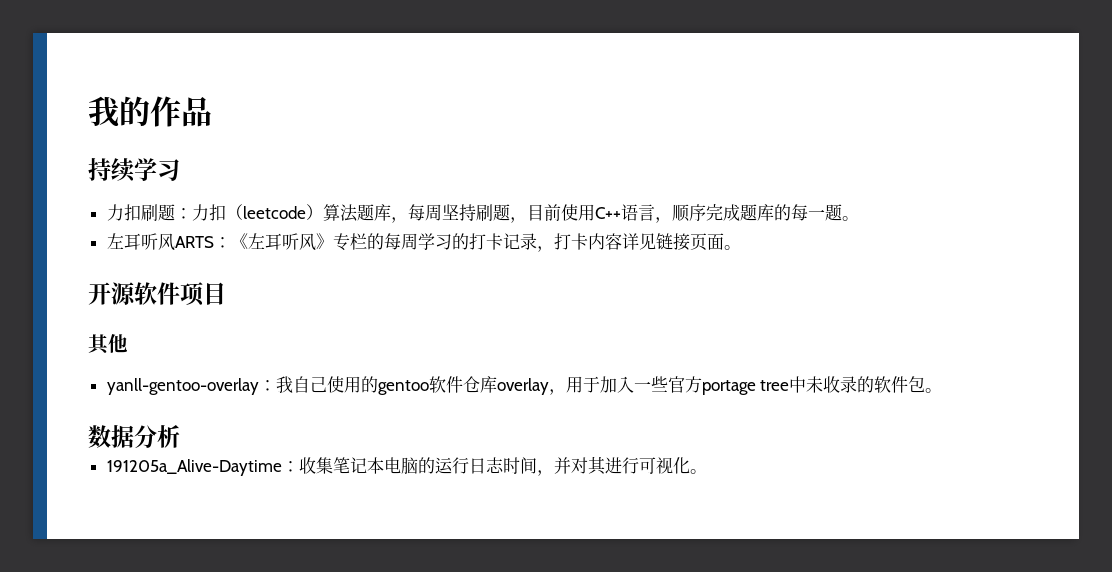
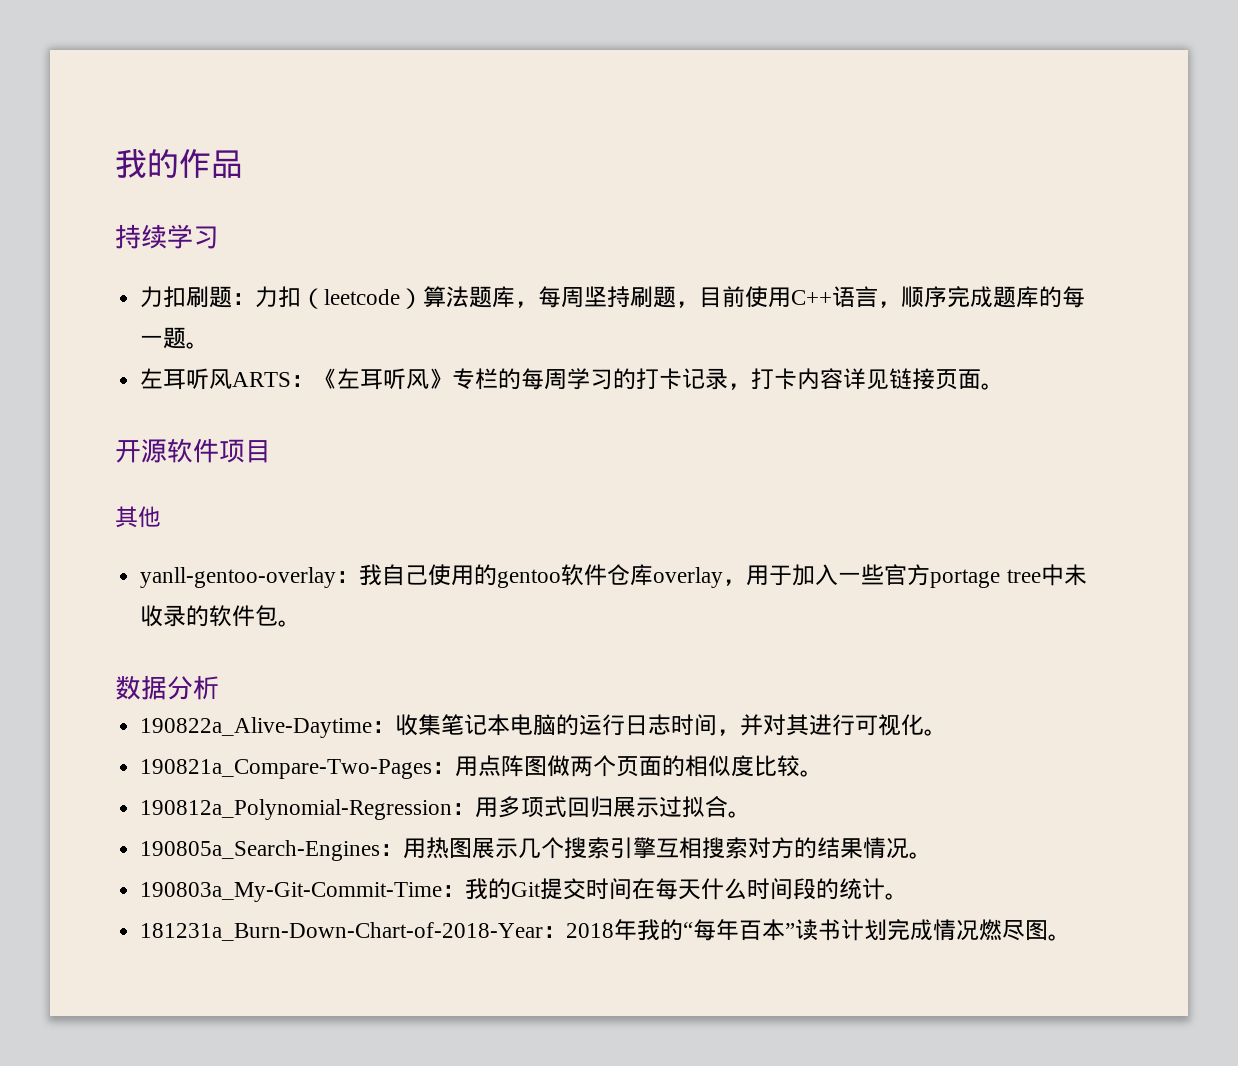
- 191205a_Alive-Daytime：收集笔记本电脑的运行日志时间，并对其进行可视化。
+ 190822a_Alive-Daytime：收集笔记本电脑的运行日志时间，并对其进行可视化。
+ 190821a_Compare-Two-Pages：用点阵图做两个页面的相似度比较。
+ 190812a_Polynomial-Regression：用多项式回归展示过拟合。
+ 190805a_Search-Engines：用热图展示几个搜索引擎互相搜索对方的结果情况。
+ 190803a_My-Git-Commit-Time：我的Git提交时间在每天什么时间段的统计。
+ 181231a_Burn-Down-Chart-of-2018-Year：2018年我的“每年百本”读书计划完成情况燃尽图。

